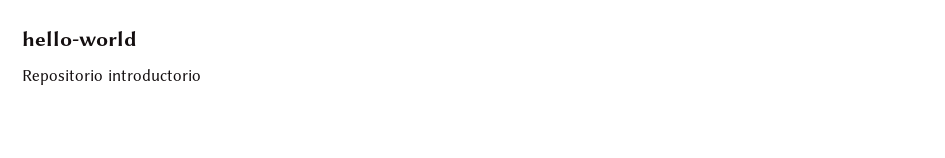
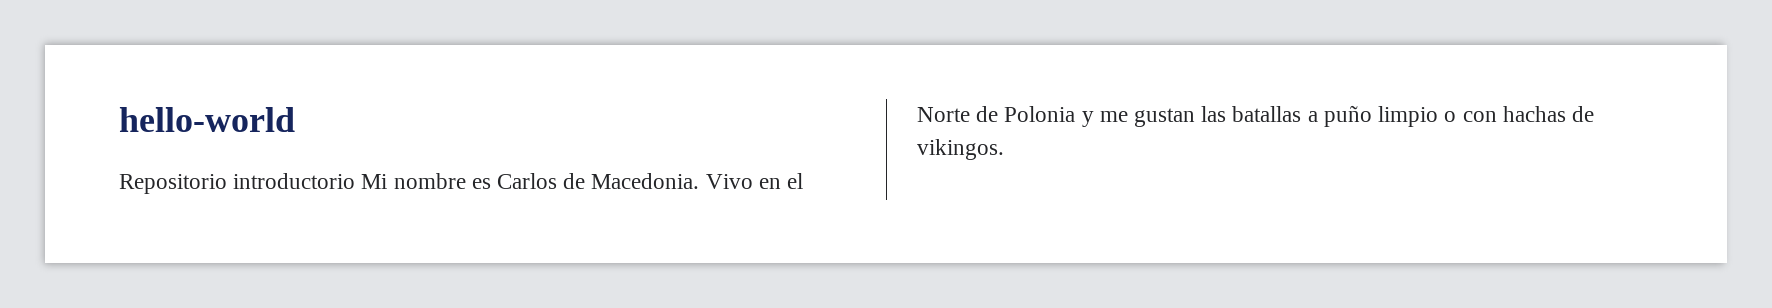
- Repositorio introductorio
+ Repositorio introductorio Mi nombre es Carlos de Macedonia. Vivo en el Norte de Polonia y me gustan las batallas a puño limpio o con hachas de vikingos.

